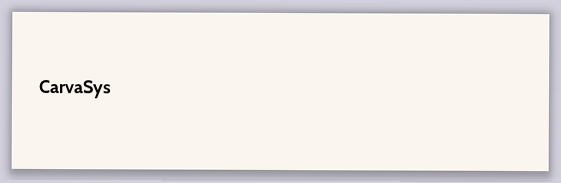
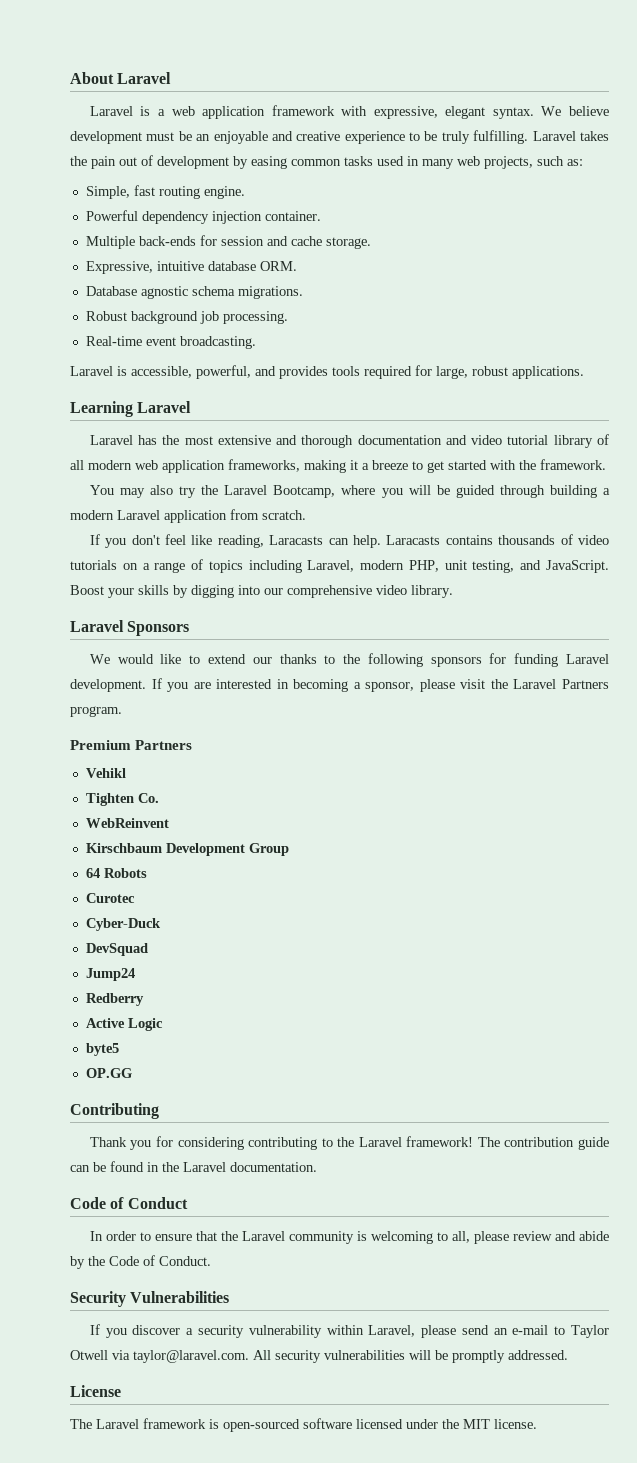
- CarvaSys
+ About Laravel
+ Laravel is a web application framework with expressive, elegant syntax. We believe development must be an enjoyable and creative experience to be truly fulfilling. Laravel takes the pain out of development by easing common tasks used in many web projects, such as:
+ Simple, fast routing engine.
+ Powerful dependency injection container.
+ Multiple back-ends for session and cache storage.
+ Expressive, intuitive database ORM.
+ Database agnostic schema migrations.
+ Robust background job processing.
+ Real-time event broadcasting.
+ Laravel is accessible, powerful, and provides tools required for large, robust applications.
+ Learning Laravel
+ Laravel has the most extensive and thorough documentation and video tutorial library of all modern web application frameworks, making it a breeze to get started with the framework.
+ You may also try the Laravel Bootcamp, where you will be guided through building a modern Laravel application from scratch.
+ If you don't feel like reading, Laracasts can help. Laracasts contains thousands of video tutorials on a range of topics including Laravel, modern PHP, unit testing, and JavaScript. Boost your skills by digging into our comprehensive video library.
+ Laravel Sponsors
+ We would like to extend our thanks to the following sponsors for funding Laravel development. If you are interested in becoming a sponsor, please visit the Laravel Partners program.
+ Premium Partners
+ Vehikl
+ Tighten Co.
+ WebReinvent
+ Kirschbaum Development Group
+ 64 Robots
+ Curotec
+ Cyber-Duck
+ DevSquad
+ Jump24
+ Redberry
+ Active Logic
+ byte5
+ OP.GG
+ Contributing
+ Thank you for considering contributing to the Laravel framework! The contribution guide can be found in the Laravel documentation.
+ Code of Conduct
+ In order to ensure that the Laravel community is welcoming to all, please review and abide by the Code of Conduct.
+ Security Vulnerabilities
+ If you discover a security vulnerability within Laravel, please send an e-mail to Taylor Otwell via taylor@laravel.com. All security vulnerabilities will be promptly addressed.
+ License
+ The Laravel framework is open-sourced software licensed under the MIT license.

